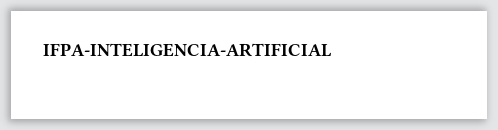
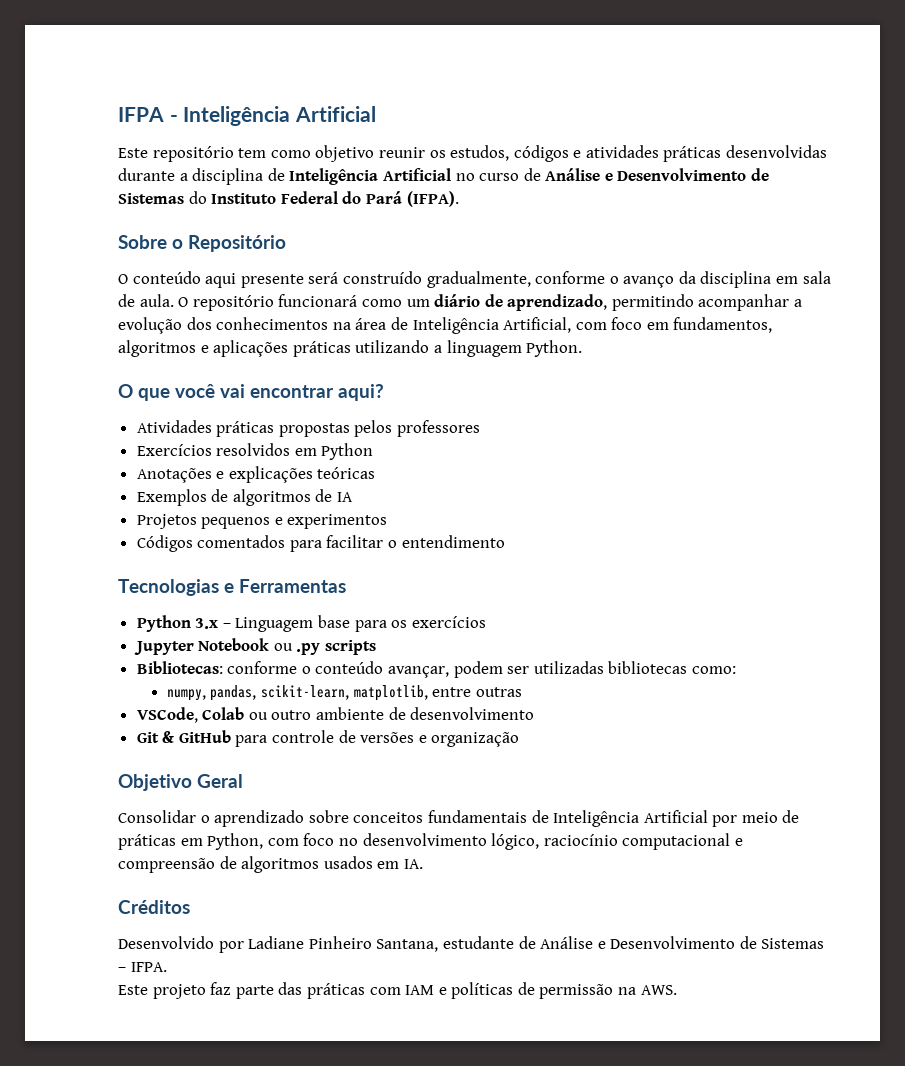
- IFPA-INTELIGENCIA-ARTIFICIAL
+ IFPA - Inteligência Artificial
+ Este repositório tem como objetivo reunir os estudos, códigos e atividades práticas desenvolvidas durante a disciplina de Inteligência Artificial no curso de Análise e Desenvolvimento de Sistemas do Instituto Federal do Pará (IFPA).
+ Sobre o Repositório
+ O conteúdo aqui presente será construído gradualmente, conforme o avanço da disciplina em sala de aula. O repositório funcionará como um diário de aprendizado, permitindo acompanhar a evolução dos conhecimentos na área de Inteligência Artificial, com foco em fundamentos, algoritmos e aplicações práticas utilizando a linguagem Python.
+ O que você vai encontrar aqui?
+ Atividades práticas propostas pelos professores
+ Exercícios resolvidos em Python
+ Anotações e explicações teóricas
+ Exemplos de algoritmos de IA
+ Projetos pequenos e experimentos
+ Códigos comentados para facilitar o entendimento
+ Tecnologias e Ferramentas
+ Python 3.x – Linguagem base para os exercícios
+ Jupyter Notebook ou .py scripts
+ Bibliotecas: conforme o conteúdo avançar, podem ser utilizadas bibliotecas como:
+ numpy, pandas, scikit-learn, matplotlib, entre outras
+ VSCode, Colab ou outro ambiente de desenvolvimento
+ Git & GitHub para controle de versões e organização
+ Objetivo Geral
+ Consolidar o aprendizado sobre conceitos fundamentais de Inteligência Artificial por meio de práticas em Python, com foco no desenvolvimento lógico, raciocínio computacional e compreensão de algoritmos usados em IA.
+ Créditos
+ Desenvolvido por Ladiane Pinheiro Santana, estudante de Análise e Desenvolvimento de Sistemas – IFPA.
+ Este projeto faz parte das práticas com IAM e políticas de permissão na AWS.

